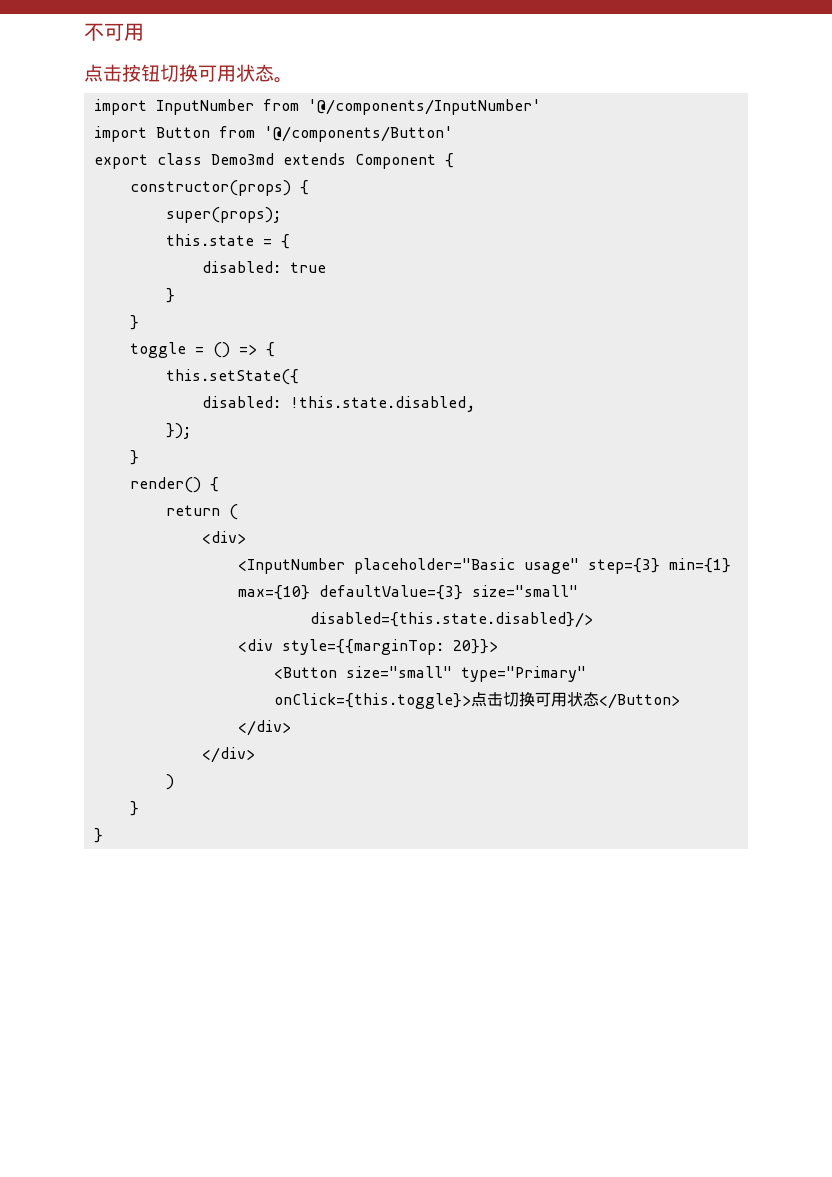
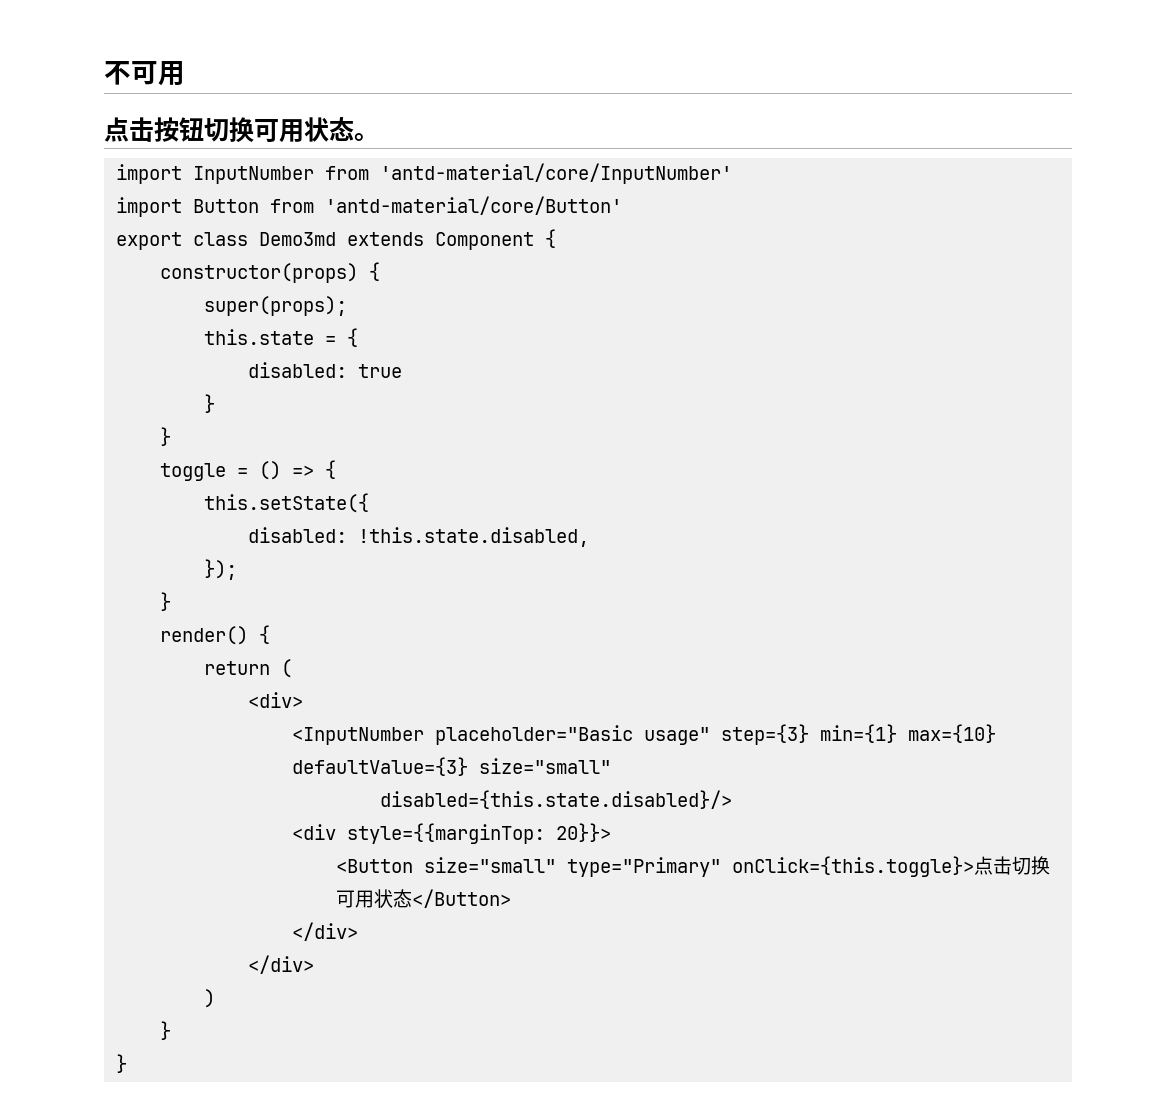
- import InputNumber from '@/components/InputNumber'
+ import InputNumber from 'antd-material/core/InputNumber'
- import Button from '@/components/Button'
+ import Button from 'antd-material/core/Button'

